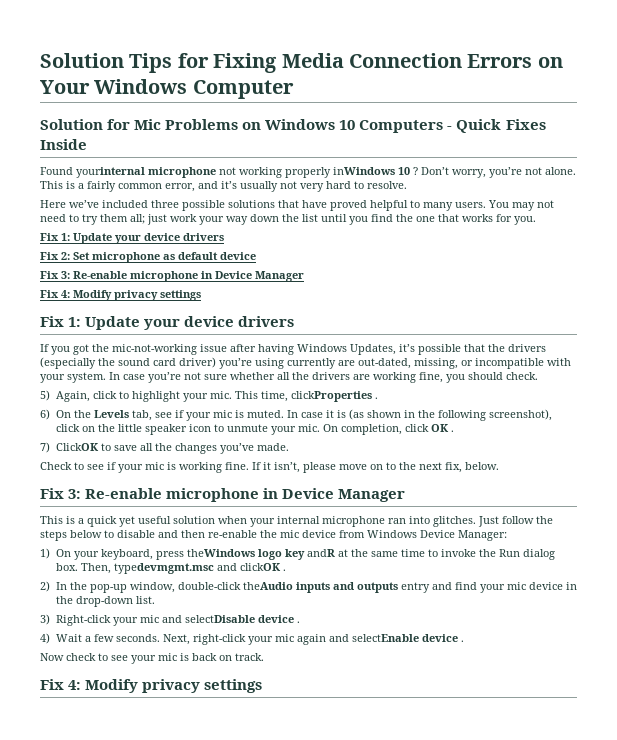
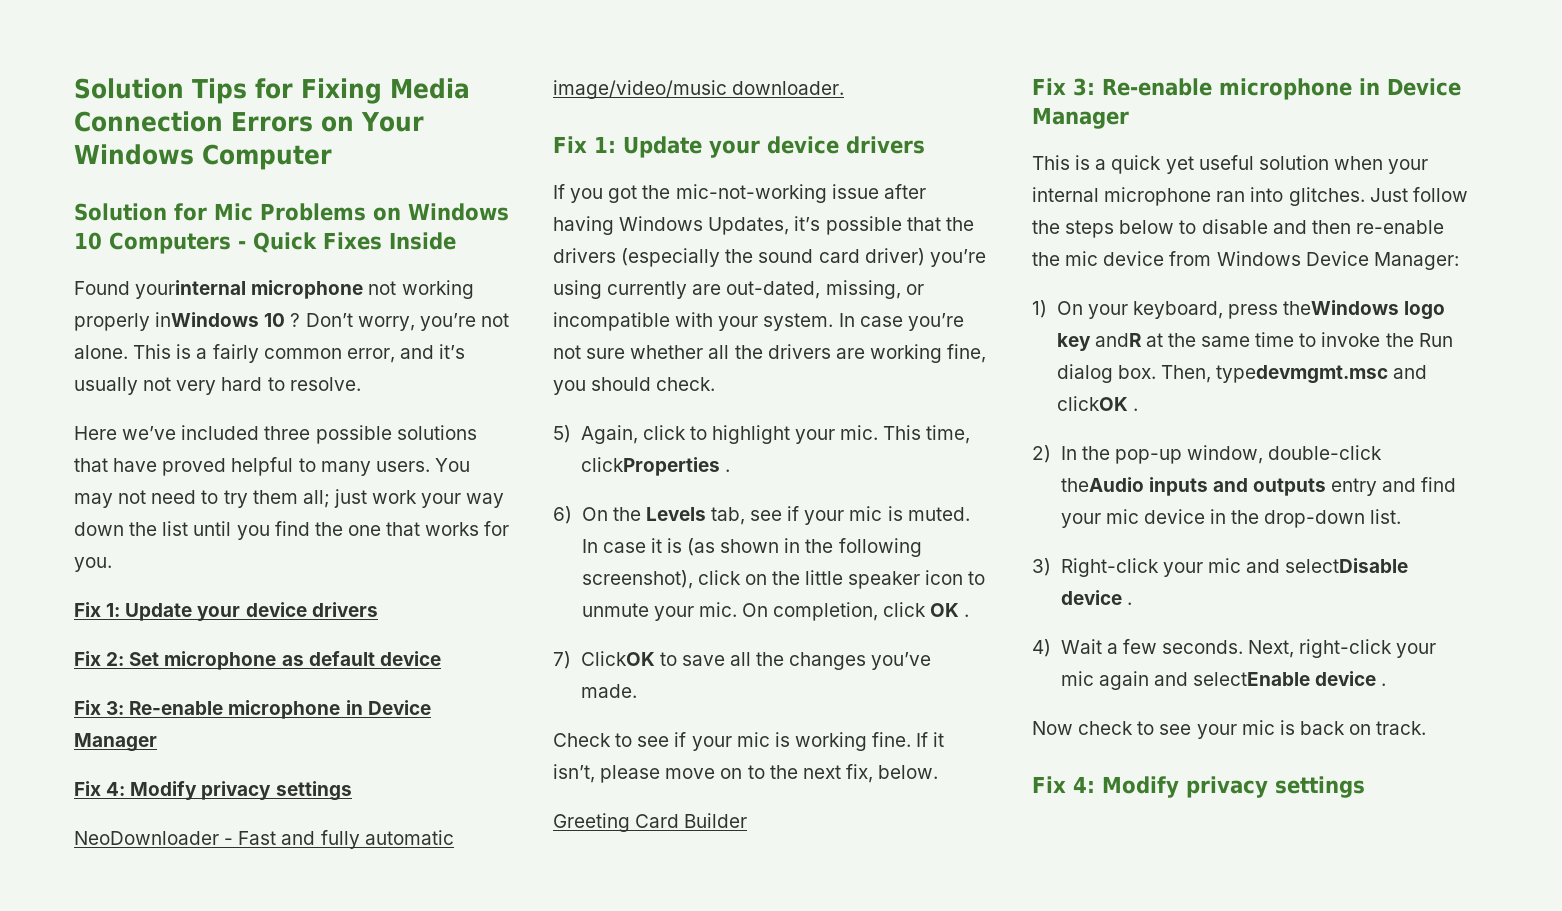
+ NeoDownloader - Fast and fully automatic image/video/music downloader.
+ Greeting Card Builder

